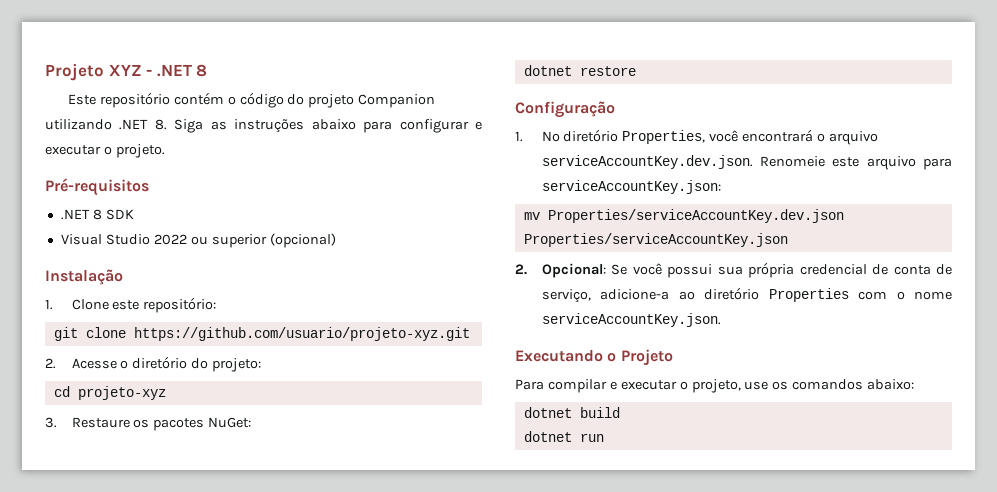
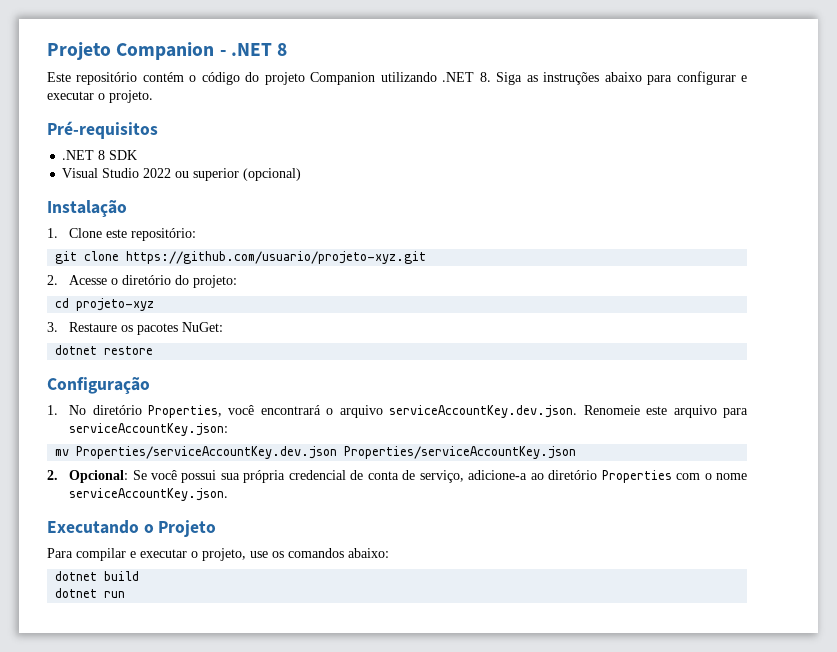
- Projeto XYZ - .NET 8
+ Projeto Companion - .NET 8

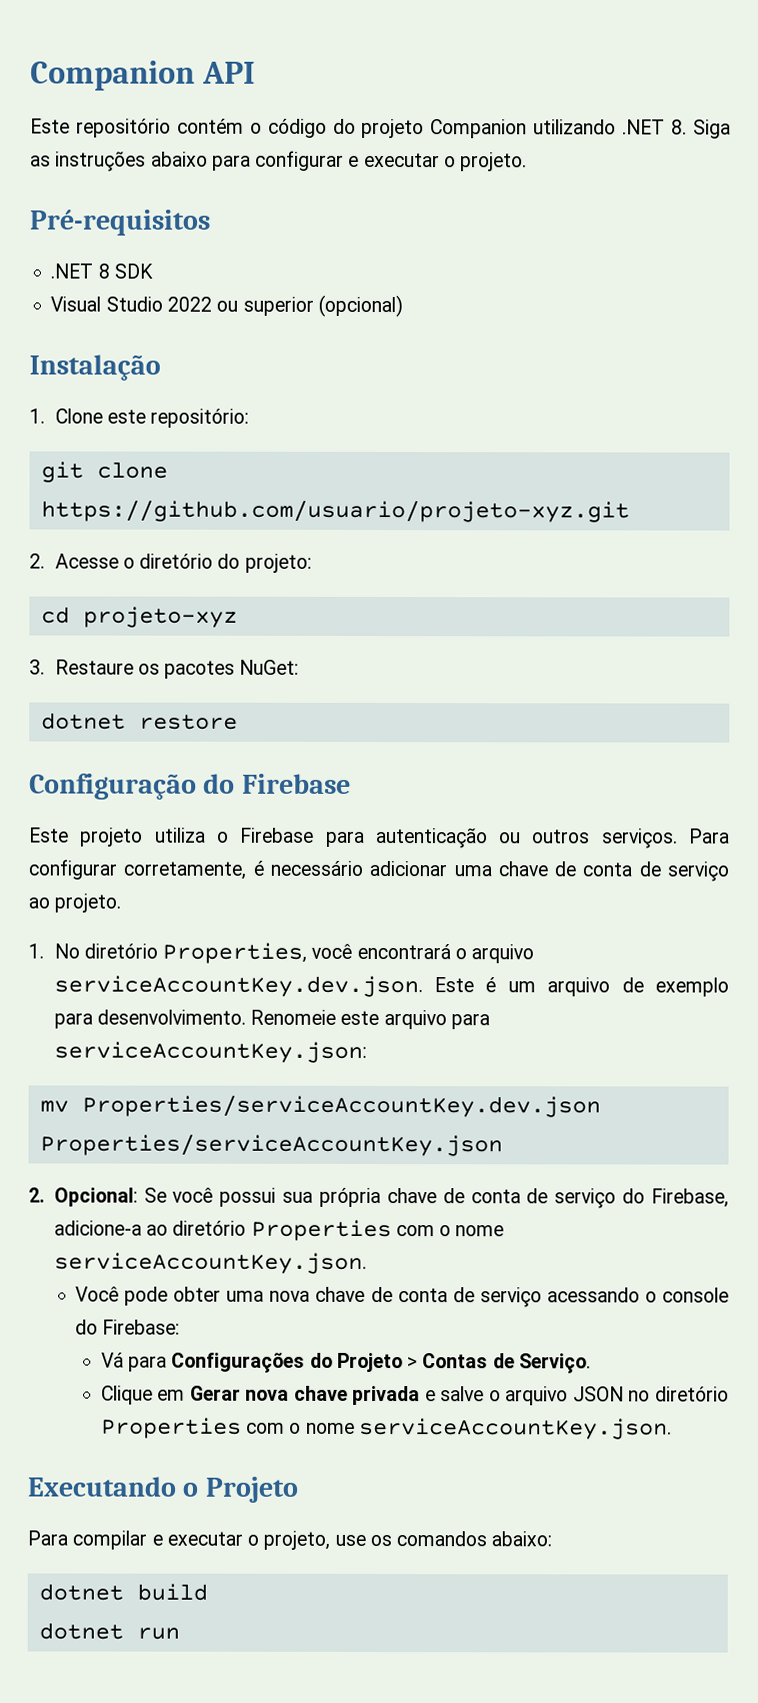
- Projeto Companion - .NET 8
+ Companion API
- Configuração
+ Configuração do Firebase
+ Este projeto utiliza o Firebase para autenticação ou outros serviços. Para configurar corretamente, é necessário adicionar uma chave de conta de serviço ao projeto.
- 1. No diretório Properties, você encontrará o arquivo serviceAccountKey.dev.json. Renomeie este arquivo para serviceAccountKey.json:
+ 1. No diretório Properties, você encontrará o arquivo serviceAccountKey.dev.json. Este é um arquivo de exemplo para desenvolvimento. Renomeie este arquivo para serviceAccountKey.json:
- 2. Opcional: Se você possui sua própria credencial de conta de serviço, adicione-a ao diretório Properties com o nome serviceAccountKey.json.
+ 2. Opcional: Se você possui sua própria chave de conta de serviço do Firebase, adicione-a ao diretório Properties com o nome serviceAccountKey.json.
+ Você pode obter uma nova chave de conta de serviço acessando o console do Firebase:
+ Vá para Configurações do Projeto > Contas de Serviço.
+ Clique em Gerar nova chave privada e salve o arquivo JSON no diretório Properties com o nome serviceAccountKey.json.

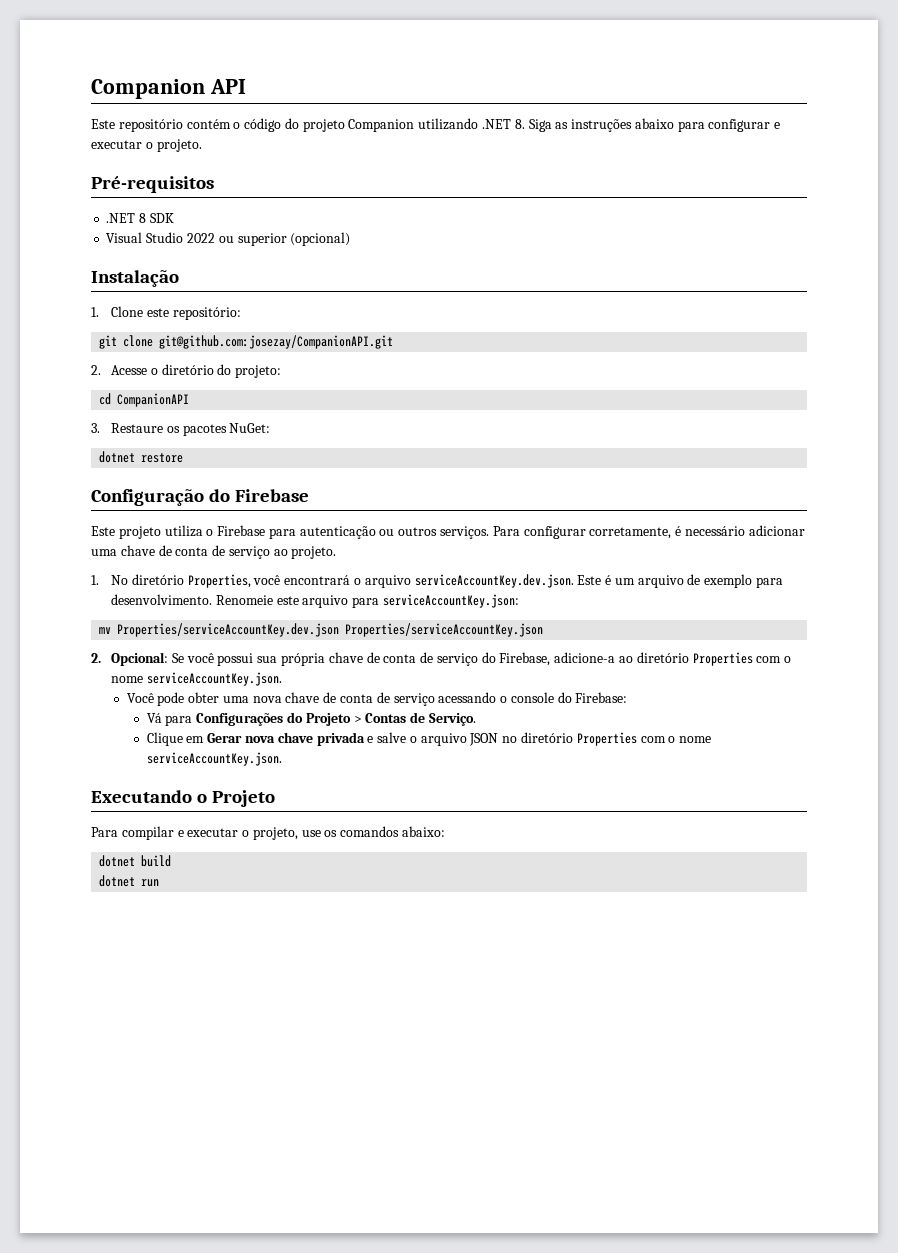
- git clone https://github.com/usuario/projeto-xyz.git
+ git clone git@github.com:josezay/CompanionAPI.git
- cd projeto-xyz
+ cd CompanionAPI

